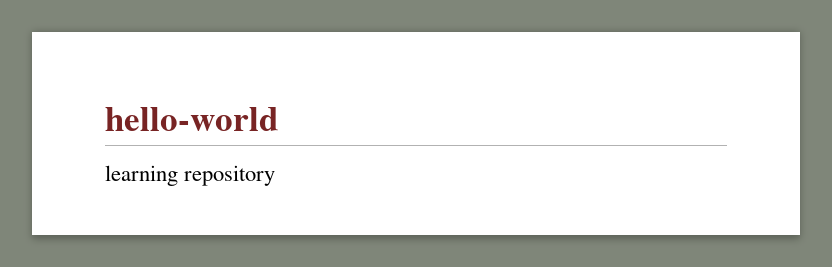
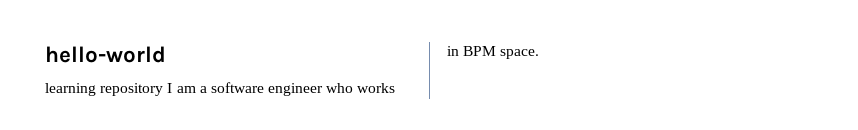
- learning repository
+ learning repository I am a software engineer who works in BPM space.

